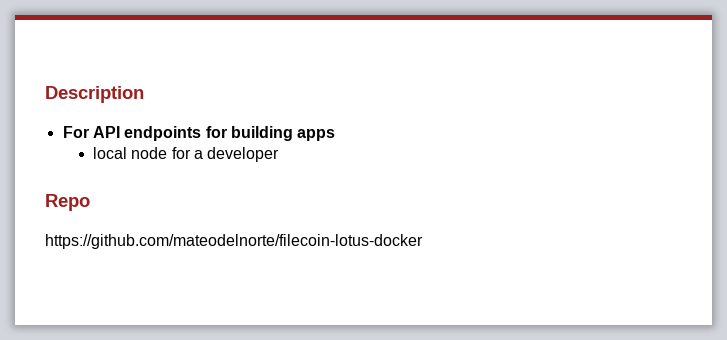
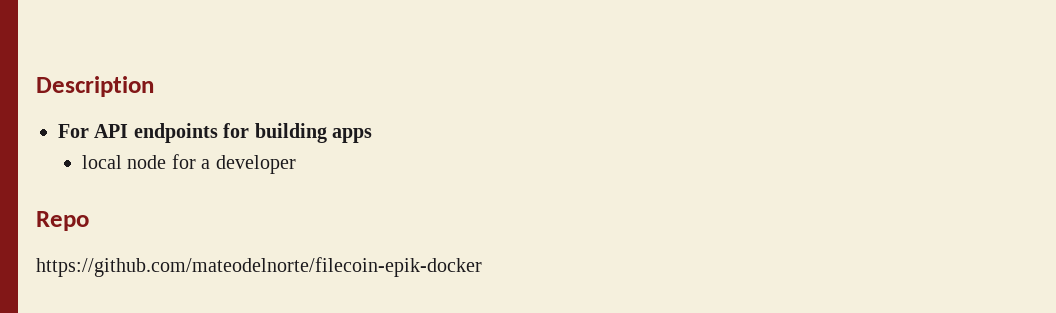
- https://github.com/mateodelnorte/filecoin-lotus-docker
+ https://github.com/mateodelnorte/filecoin-epik-docker

